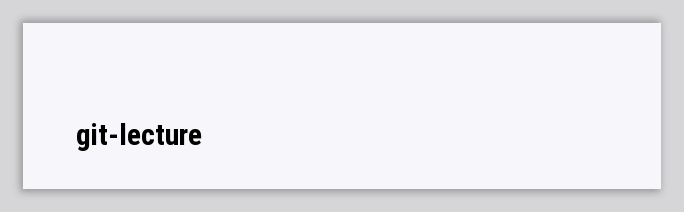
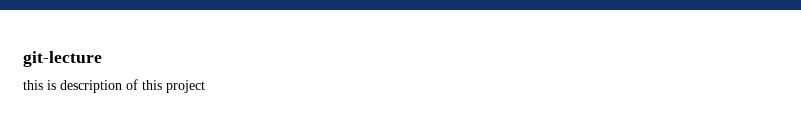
+ this is description of this project

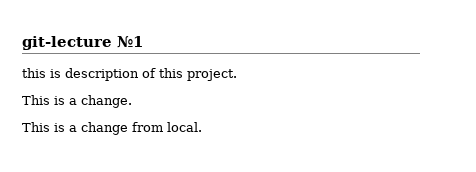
- git-lecture
+ git-lecture №1
- this is description of this project
+ this is description of this project.
+ This is a change.
+ This is a change from local.

